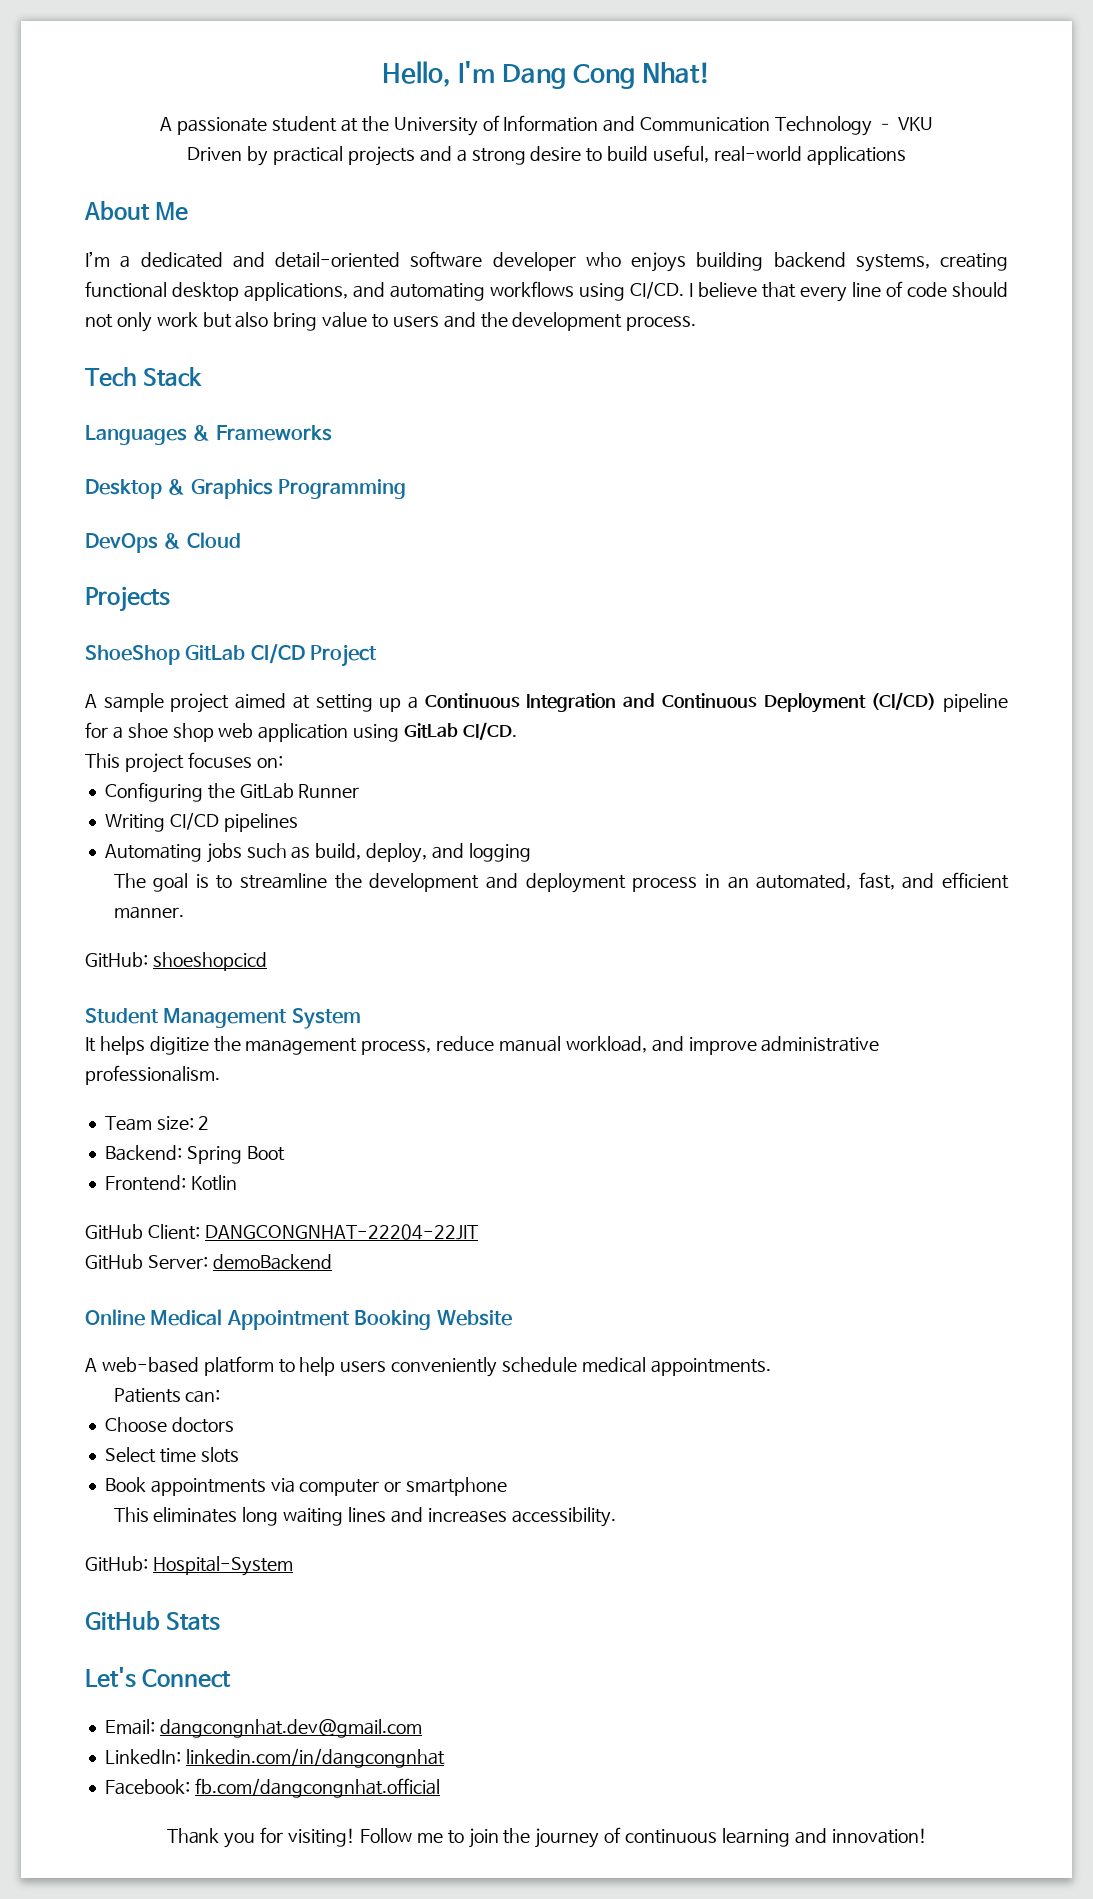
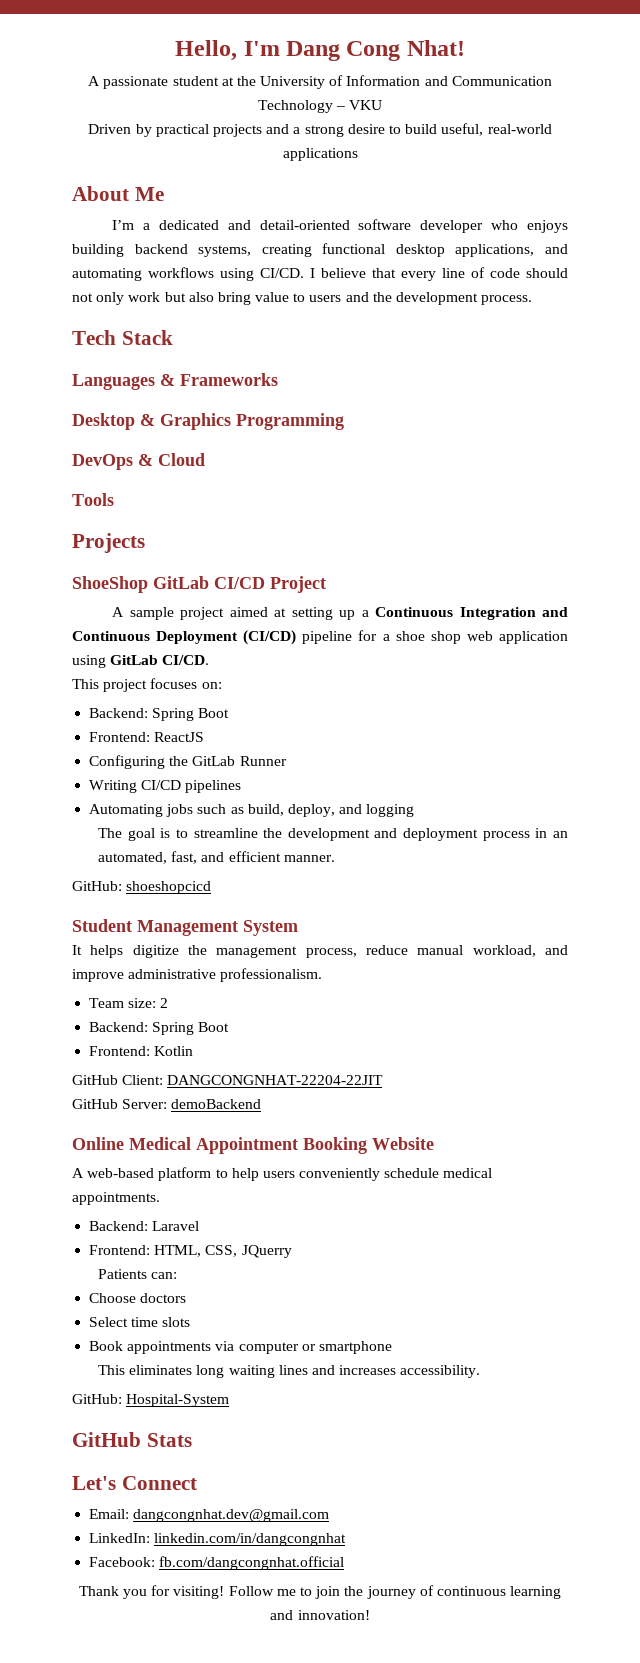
+ Tools
  This project focuses on:
+ Backend: Spring Boot
+ Frontend: ReactJS
+ Backend: Laravel
+ Frontend: HTML, CSS, JQuerry

